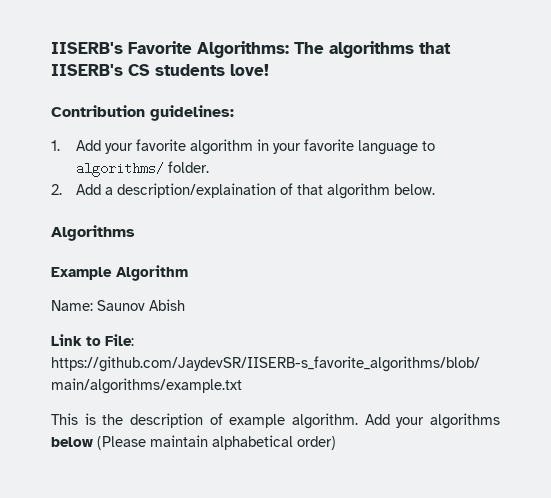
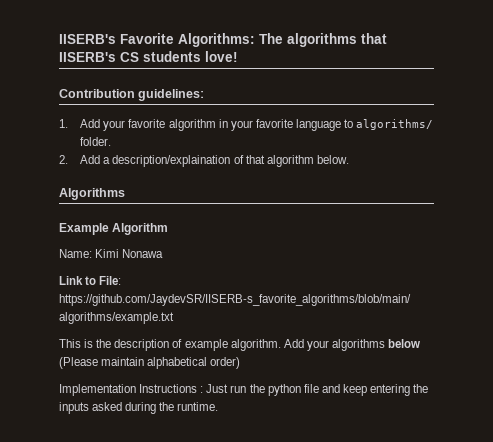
- Name: Saunov Abish
+ Name: Kimi Nonawa
+ Implementation Instructions : Just run the python file and keep entering the inputs asked during the runtime.

